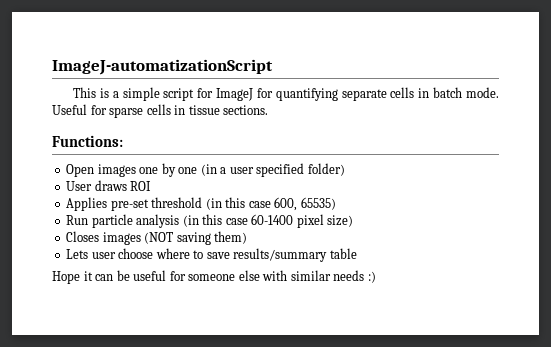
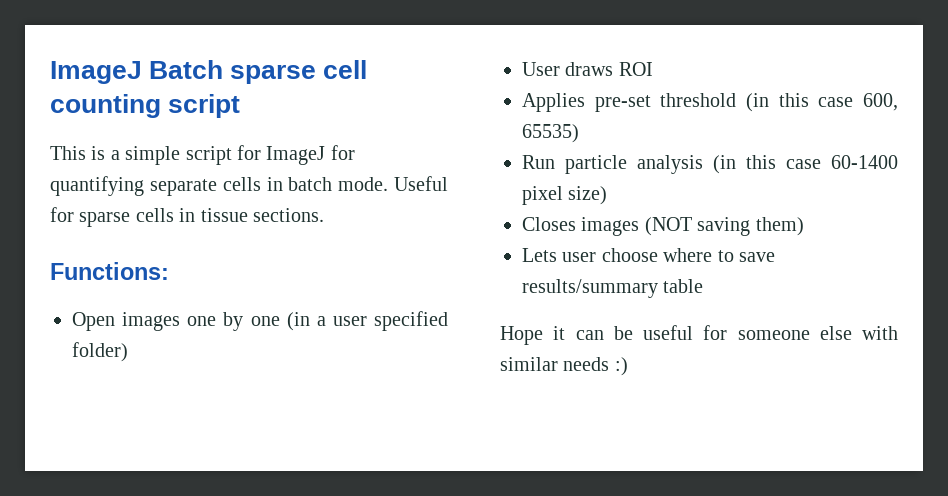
- ImageJ-automatizationScript
+ ImageJ Batch sparse cell counting script

